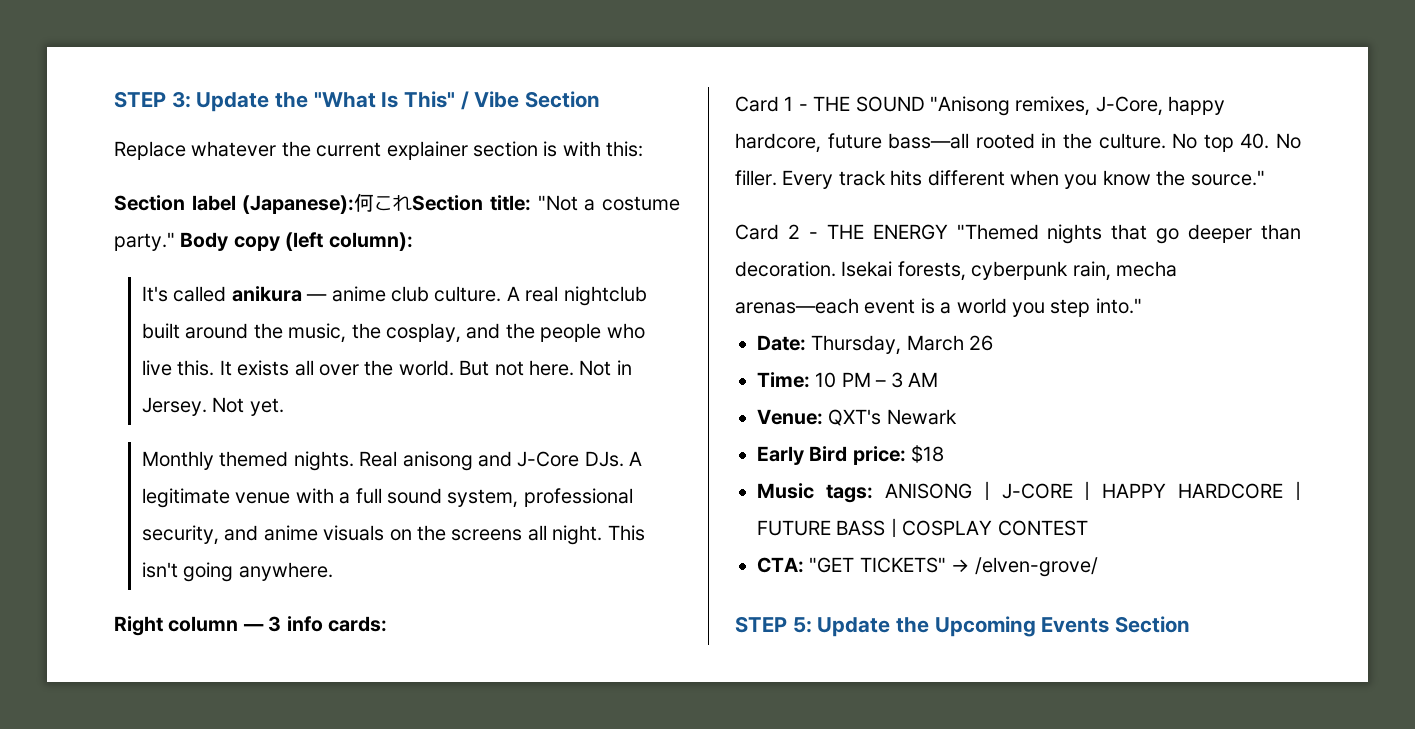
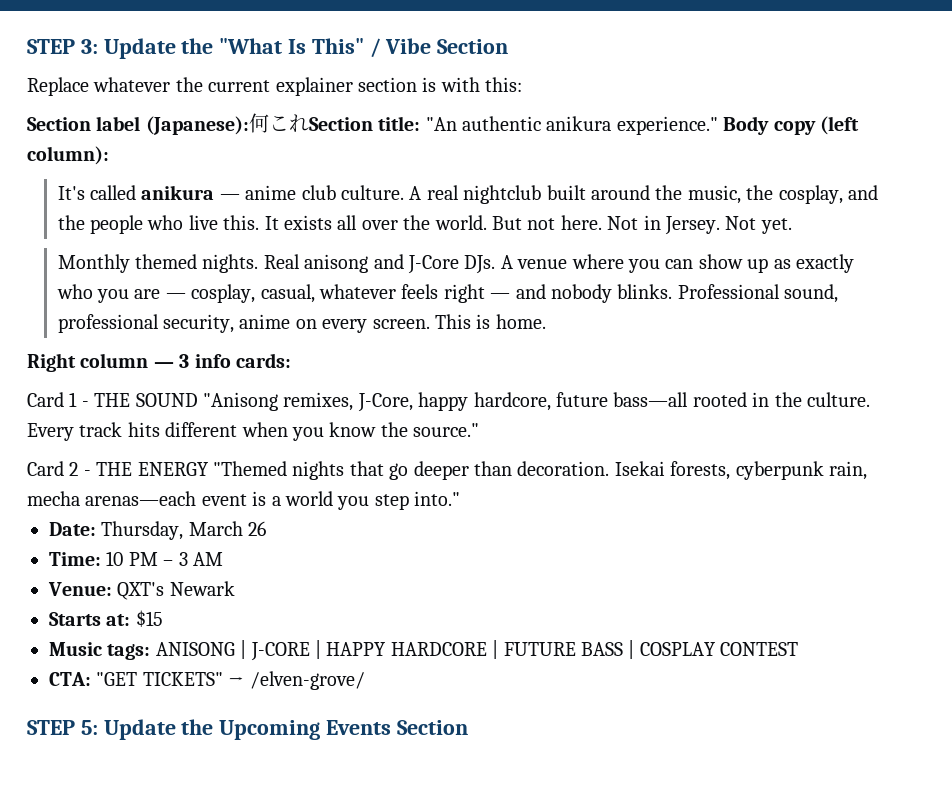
- Section label (Japanese):何これSection title: "Not a costume party."
+ Section label (Japanese):何これSection title: "An authentic anikura experience."
- Real anisong and J-Core DJs. A legitimate venue with a full sound system, professional security, and anime visuals on the screens all night. This isn't going anywhere.
+ Real anisong and J-Core DJs. A venue where you can show up as exactly who you are — cosplay, casual, whatever feels right — and nobody blinks. Professional sound, professional security, anime on every screen. This is home.
- No top 40. No filler.
- Early Bird price: $18
+ Starts at: $15

